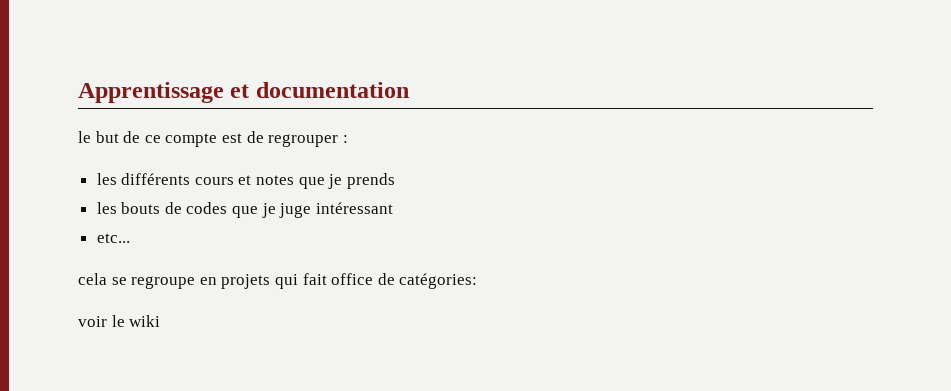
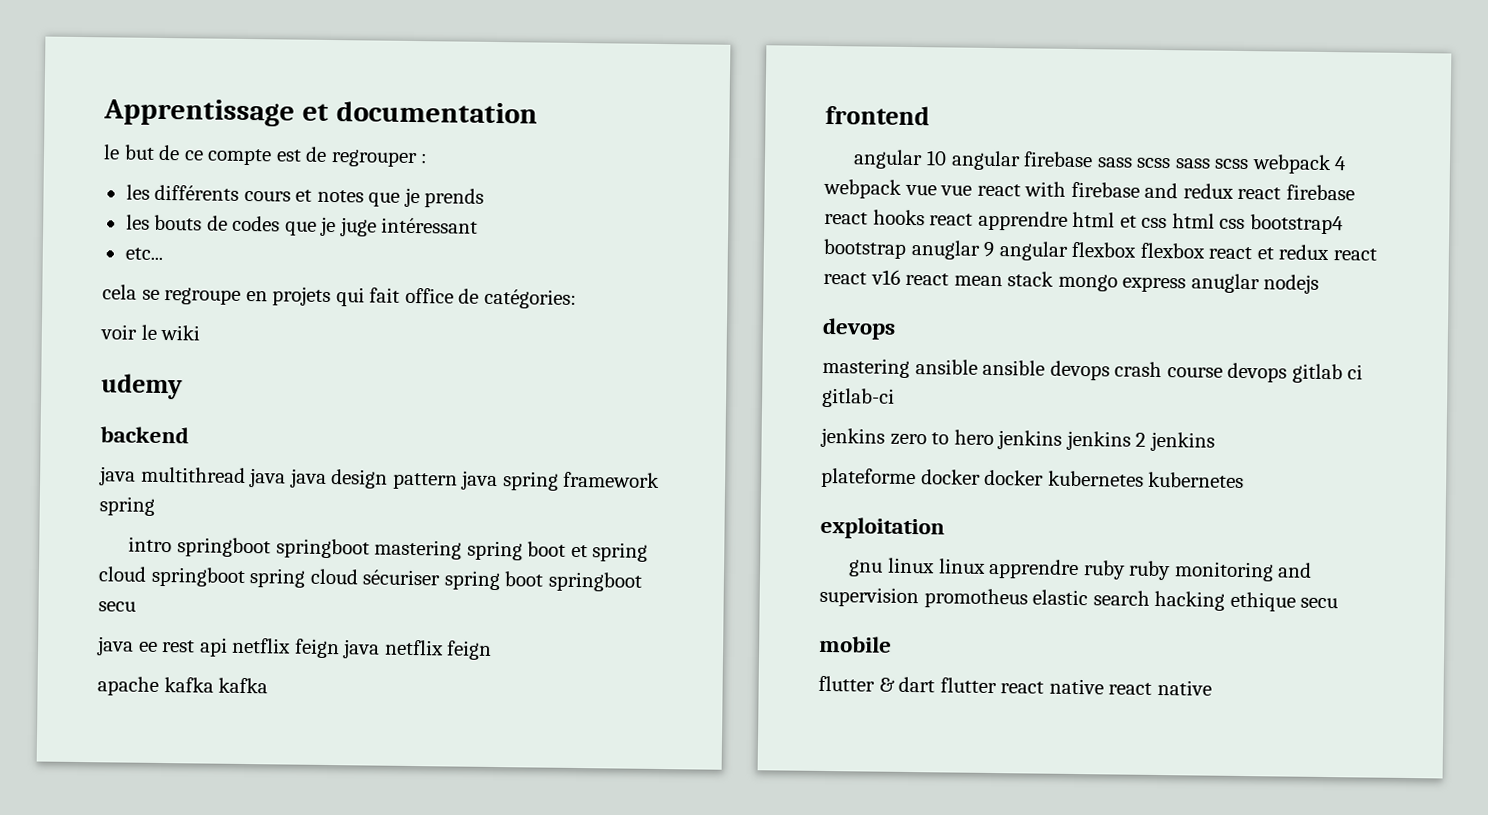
+ udemy
+ backend
+ java multithread java java design pattern java spring framework spring
+ intro springboot springboot mastering spring boot et spring cloud springboot spring cloud sécuriser spring boot springboot secu
+ java ee rest api netflix feign java netflix feign
+ apache kafka kafka
+ frontend
+ angular 10 angular firebase sass scss sass scss webpack 4 webpack vue vue react with firebase and redux react firebase react hooks react apprendre html et css html css bootstrap4 bootstrap anuglar 9 angular flexbox flexbox react et redux react react v16 react mean stack mongo express anuglar nodejs
+ devops
+ mastering ansible ansible devops crash course devops gitlab ci gitlab-ci
+ jenkins zero to hero jenkins jenkins 2 jenkins
+ plateforme docker docker kubernetes kubernetes
+ exploitation
+ gnu linux linux apprendre ruby ruby monitoring and supervision promotheus elastic search hacking ethique secu
+ mobile
+ flutter & dart flutter react native react native

